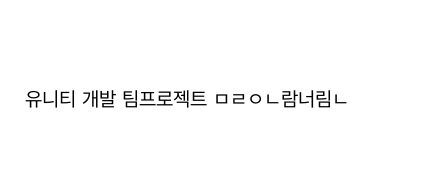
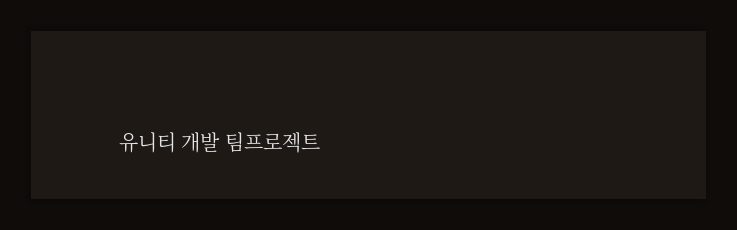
- 유니티 개발 팀프로젝트 ㅁㄹㅇㄴ람너림ㄴ
+ 유니티 개발 팀프로젝트

